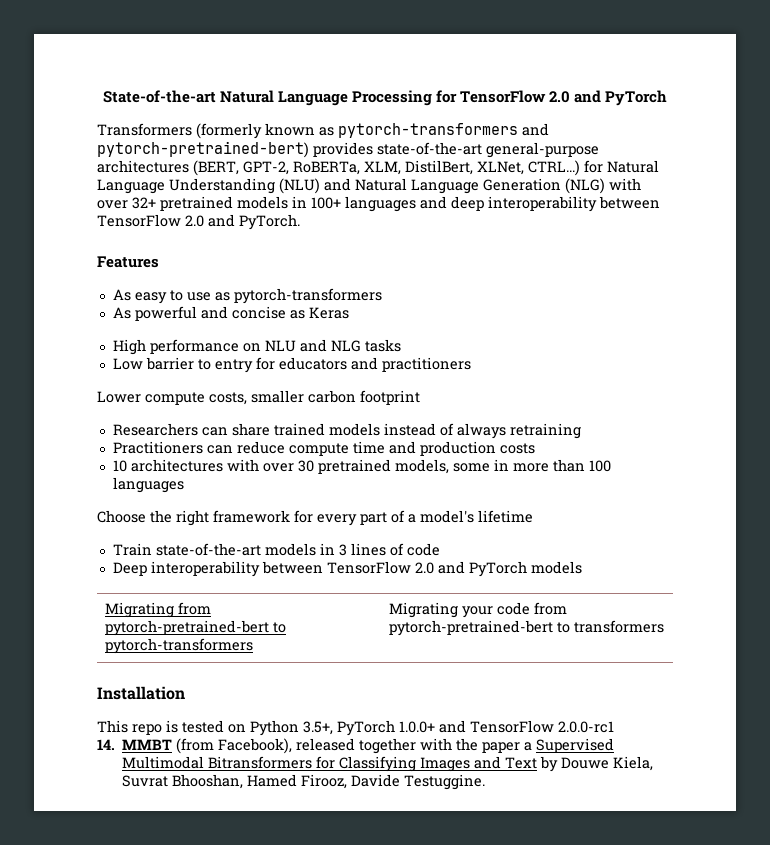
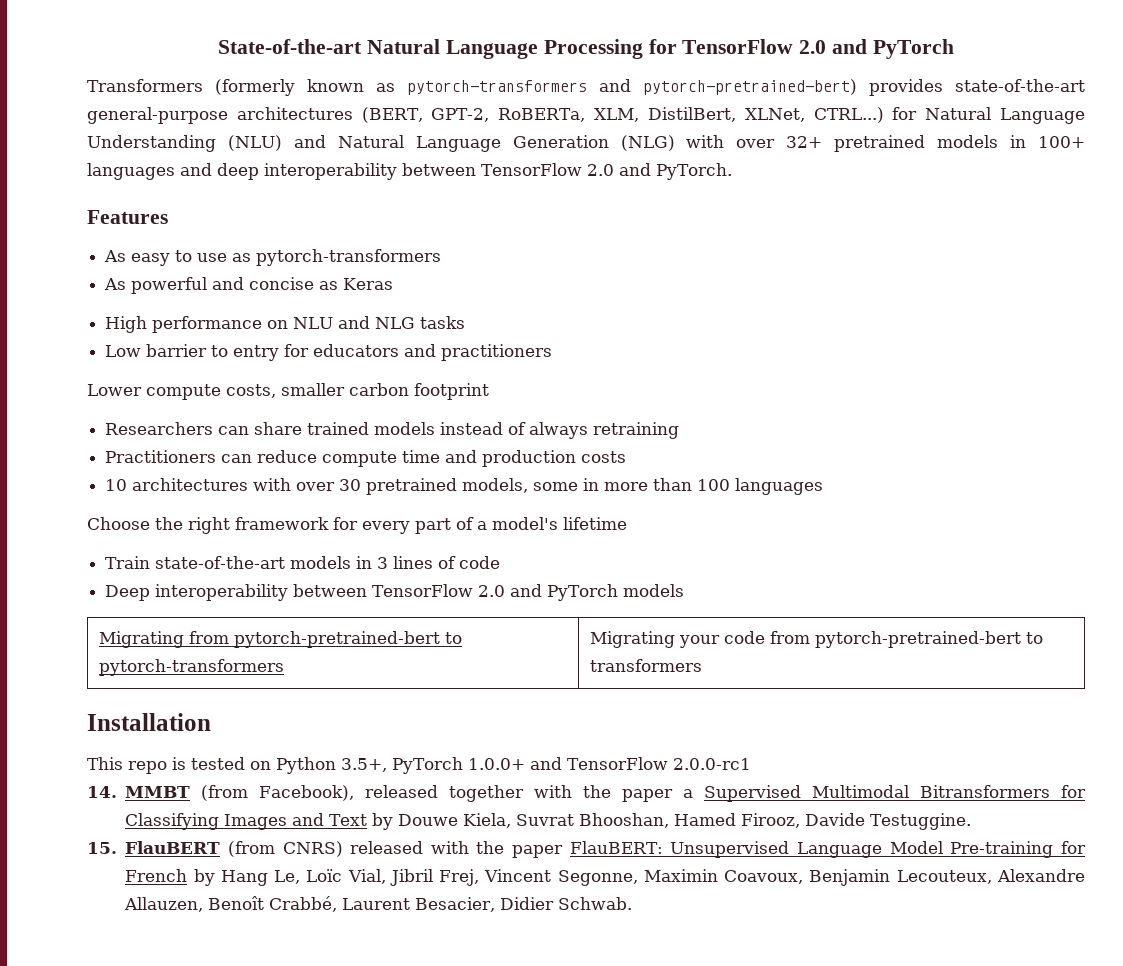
+ 15. FlauBERT (from CNRS) released with the paper FlauBERT: Unsupervised Language Model Pre-training for French by Hang Le, Loïc Vial, Jibril Frej, Vincent Segonne, Maximin Coavoux, Benjamin Lecouteux, Alexandre Allauzen, Benoît Crabbé, Laurent Besacier, Didier Schwab.

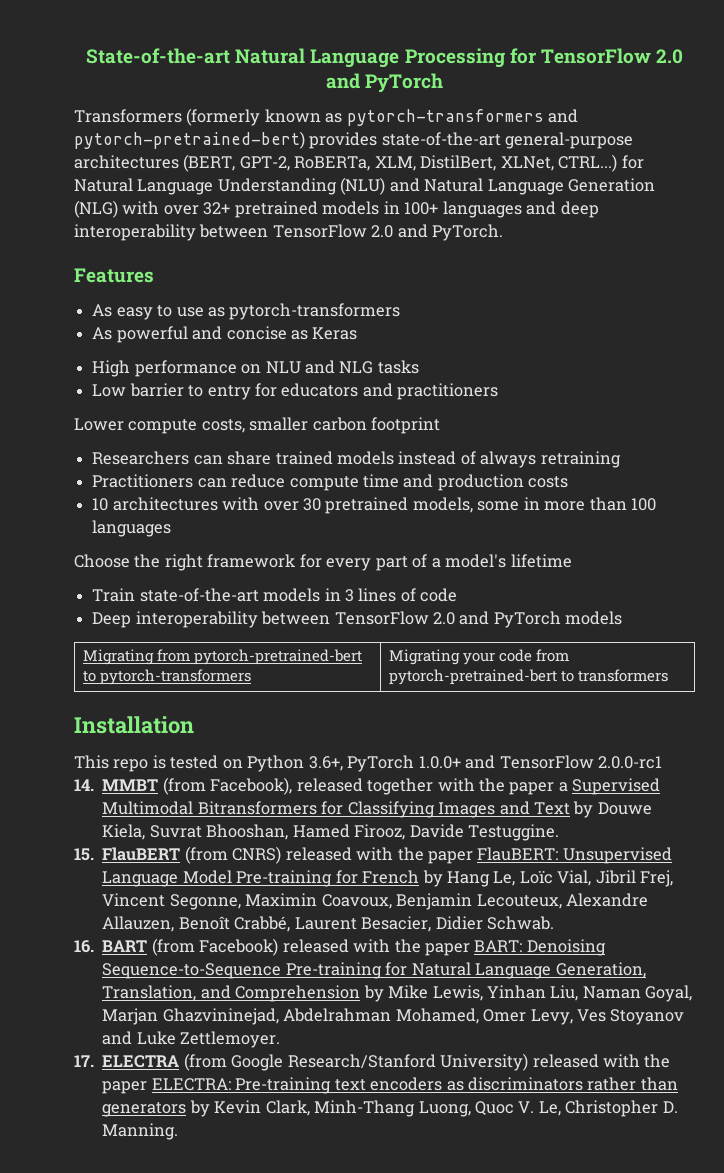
- This repo is tested on Python 3.5+, PyTorch 1.0.0+ and TensorFlow 2.0.0-rc1
+ This repo is tested on Python 3.6+, PyTorch 1.0.0+ and TensorFlow 2.0.0-rc1
+ 16. BART (from Facebook) released with the paper BART: Denoising Sequence-to-Sequence Pre-training for Natural Language Generation, Translation, and Comprehension by Mike Lewis, Yinhan Liu, Naman Goyal, Marjan Ghazvininejad, Abdelrahman Mohamed, Omer Levy, Ves Stoyanov and Luke Zettlemoyer.
+ 17. ELECTRA (from Google Research/Stanford University) released with the paper ELECTRA: Pre-training text encoders as discriminators rather than generators by Kevin Clark, Minh-Thang Luong, Quoc V. Le, Christopher D. Manning.

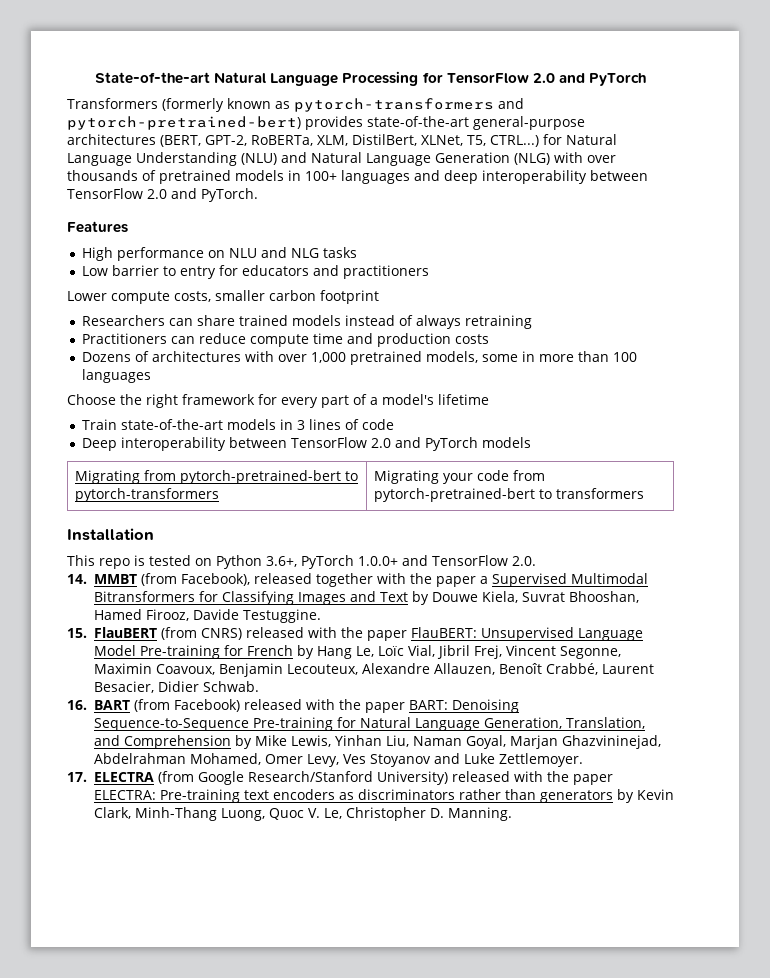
- Transformers (formerly known as pytorch-transformers and pytorch-pretrained-bert) provides state-of-the-art general-purpose architectures (BERT, GPT-2, RoBERTa, XLM, DistilBert, XLNet, CTRL...) for Natural Language Understanding (NLU) and Natural Language Generation (NLG) with over 32+ pretrained models in 100+ languages and deep interoperability between TensorFlow 2.0 and PyTorch.
+ Transformers (formerly known as pytorch-transformers and pytorch-pretrained-bert) provides state-of-the-art general-purpose architectures (BERT, GPT-2, RoBERTa, XLM, DistilBert, XLNet, T5, CTRL...) for Natural Language Understanding (NLU) and Natural Language Generation (NLG) with over thousands of pretrained models in 100+ languages and deep interoperability between TensorFlow 2.0 and PyTorch.
- As easy to use as pytorch-transformers
- As powerful and concise as Keras
- 10 architectures with over 30 pretrained models, some in more than 100 languages
+ Dozens of architectures with over 1,000 pretrained models, some in more than 100 languages
- This repo is tested on Python 3.6+, PyTorch 1.0.0+ and TensorFlow 2.0.0-rc1
+ This repo is tested on Python 3.6+, PyTorch 1.0.0+ and TensorFlow 2.0.

